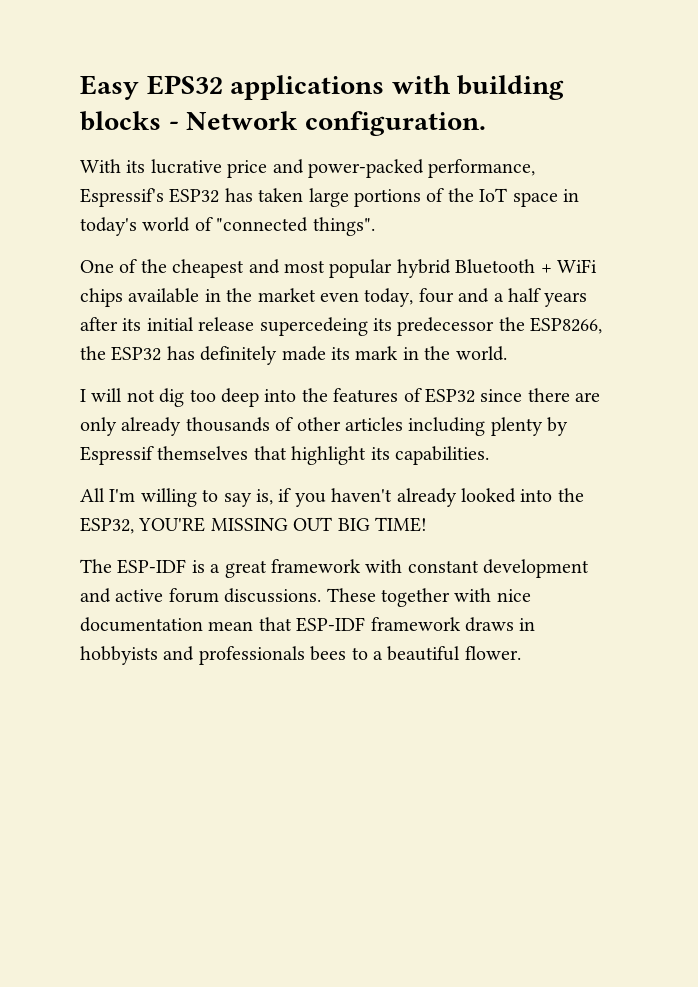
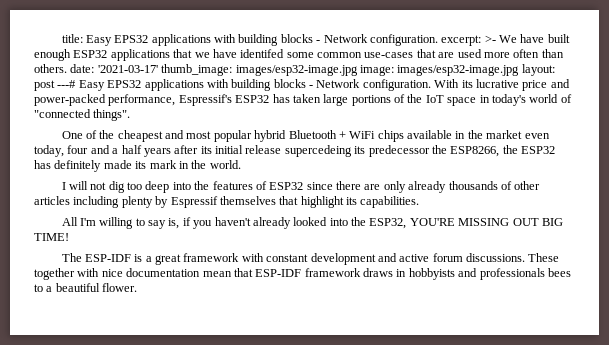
- Easy EPS32 applications with building blocks - Network configuration.
- With its lucrative price and power-packed performance, Espressif's ESP32 has taken large portions of the IoT space in today's world of "connected things".
+ title: Easy EPS32 applications with building blocks - Network configuration. excerpt: >- We have built enough ESP32 applications that we have identifed some common use-cases that are used more often than others. date: '2021-03-17' thumb_image: images/esp32-image.jpg image: images/esp32-image.jpg layout: post ---# Easy EPS32 applications with building blocks - Network configuration. With its lucrative price and power-packed performance, Espressif's ESP32 has taken large portions of the IoT space in today's world of "connected things".

